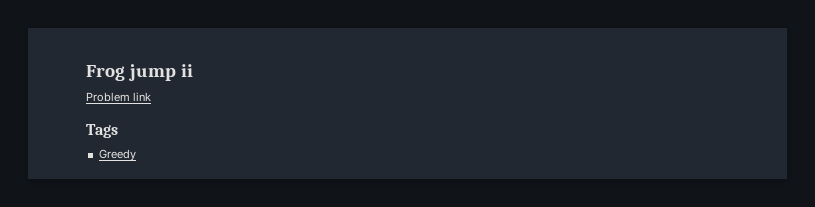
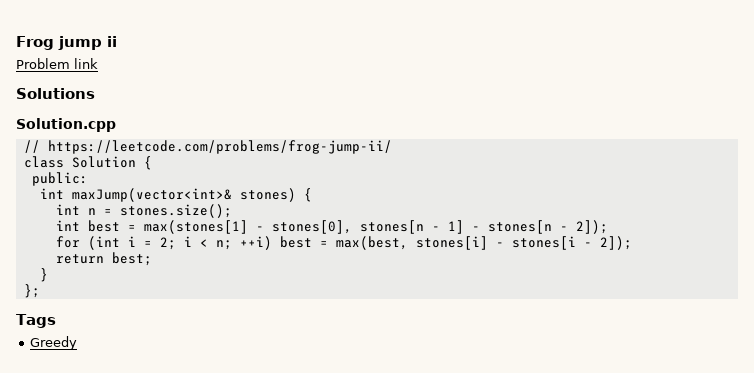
+ Solutions
+ Solution.cpp
+ // https://leetcode.com/problems/frog-jump-ii/
+ class Solution {
+ public:
+ int maxJump(vector<int>& stones) {
+ int n = stones.size();
+ int best = max(stones[1] - stones[0], stones[n - 1] - stones[n - 2]);
+ for (int i = 2; i < n; ++i) best = max(best, stones[i] - stones[i - 2]);
+ return best;
+ }
+ };

